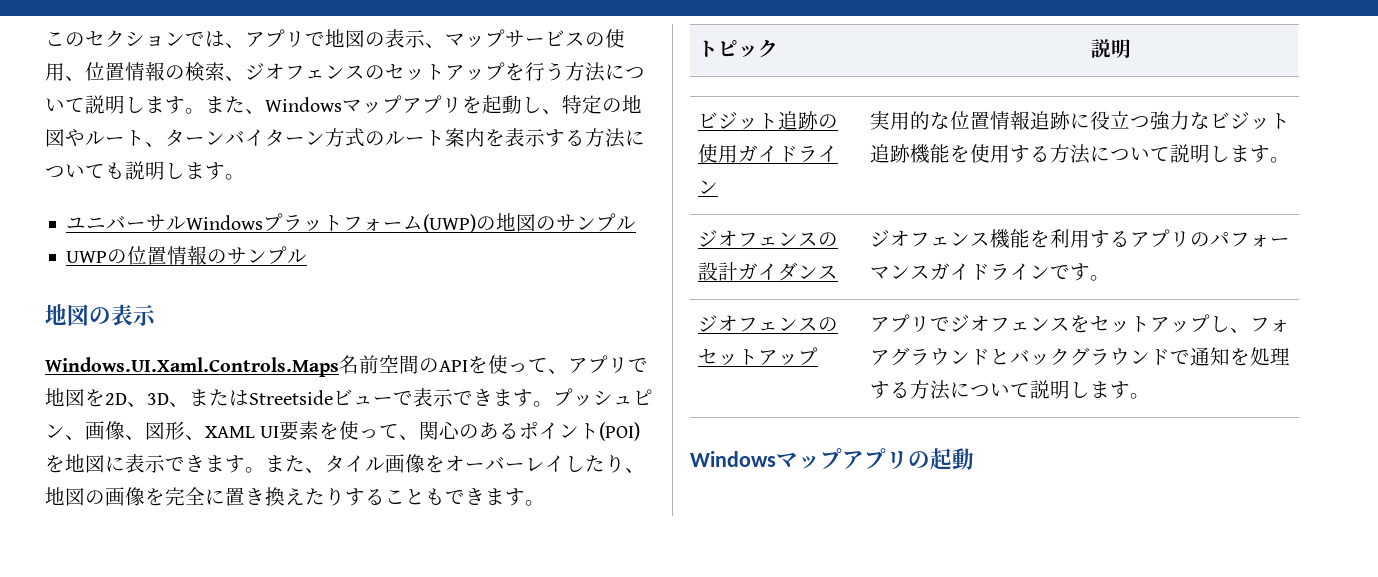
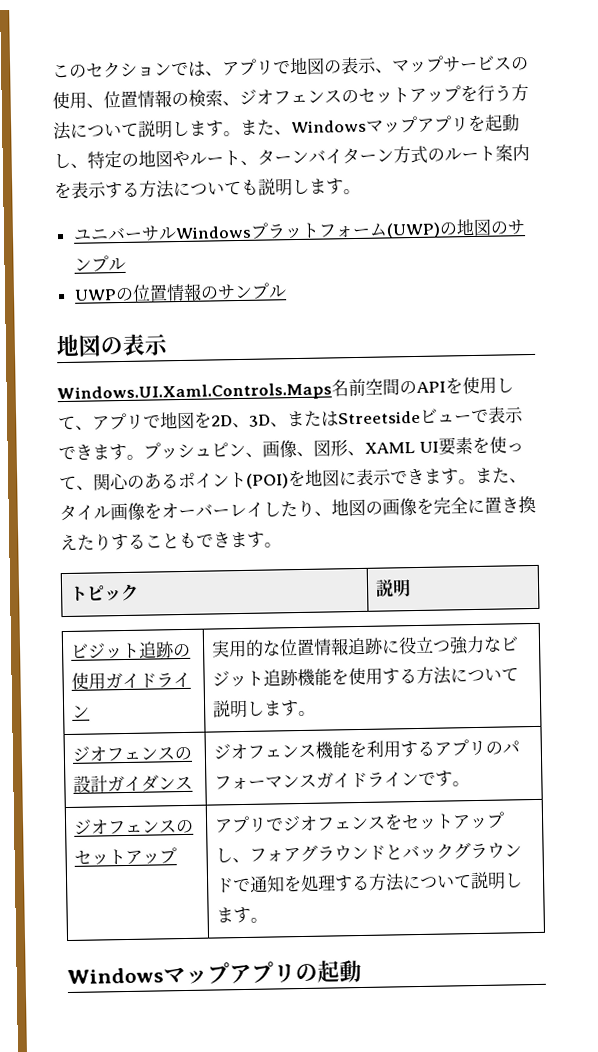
- Windows.UI.Xaml.Controls.Maps名前空間のAPIを使って、アプリで地図を2D、3D、またはStreetsideビューで表示できます。
+ Windows.UI.Xaml.Controls.Maps名前空間のAPIを使用して、アプリで地図を2D、3D、またはStreetsideビューで表示できます。

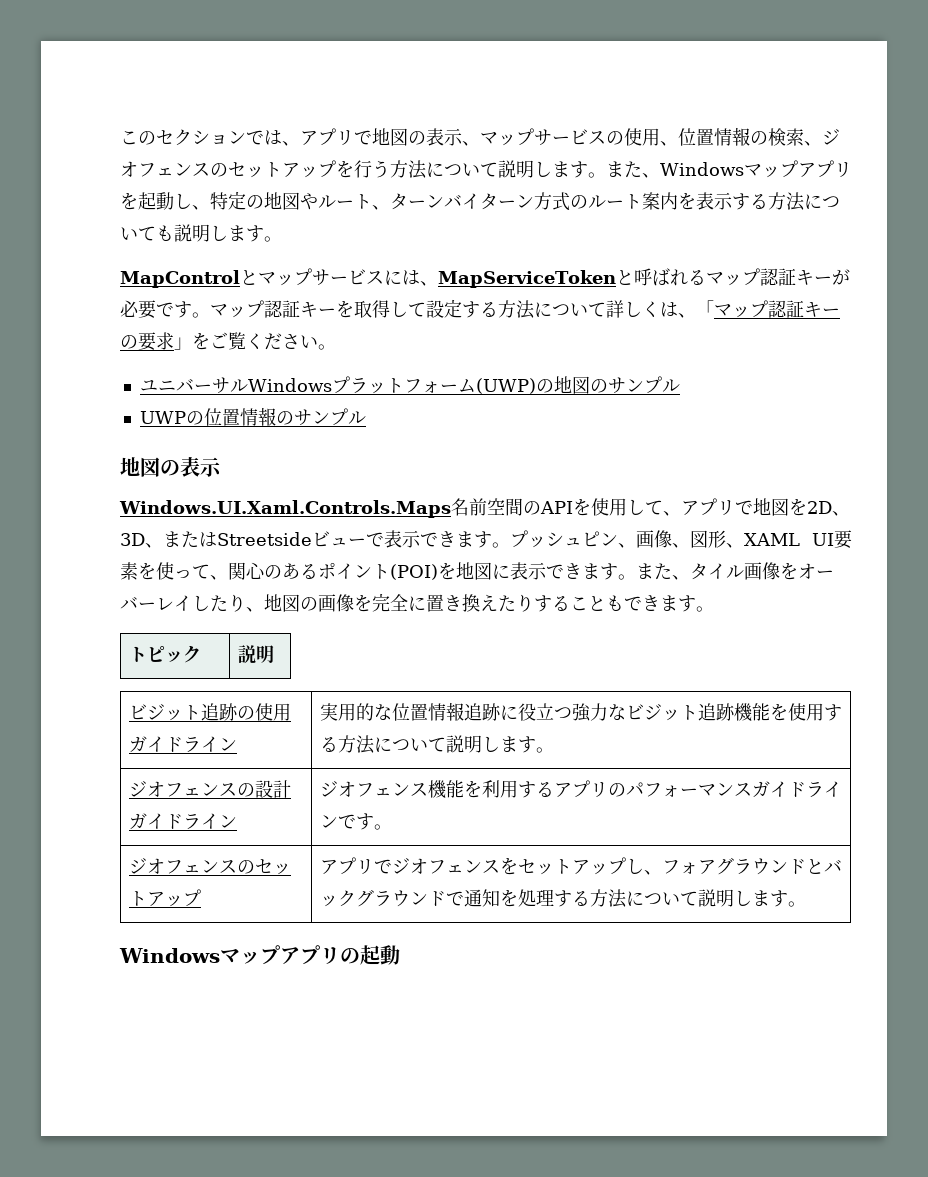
+ MapControlとマップサービスには、MapServiceTokenと呼ばれるマップ認証キーが必要です。マップ認証キーを取得して設定する方法について詳しくは、「マップ認証キーの要求」をご覧ください。
- ジオフェンスの設計ガイダンス | ジオフェンス機能を利用するアプリのパフォーマンスガイドラインです。
+ ジオフェンスの設計ガイドライン | ジオフェンス機能を利用するアプリのパフォーマンスガイドラインです。

